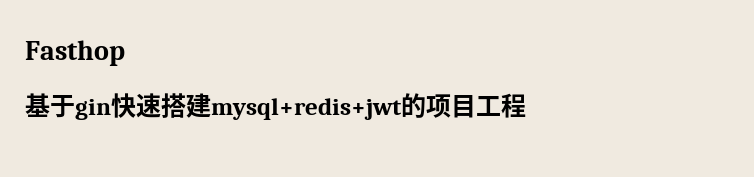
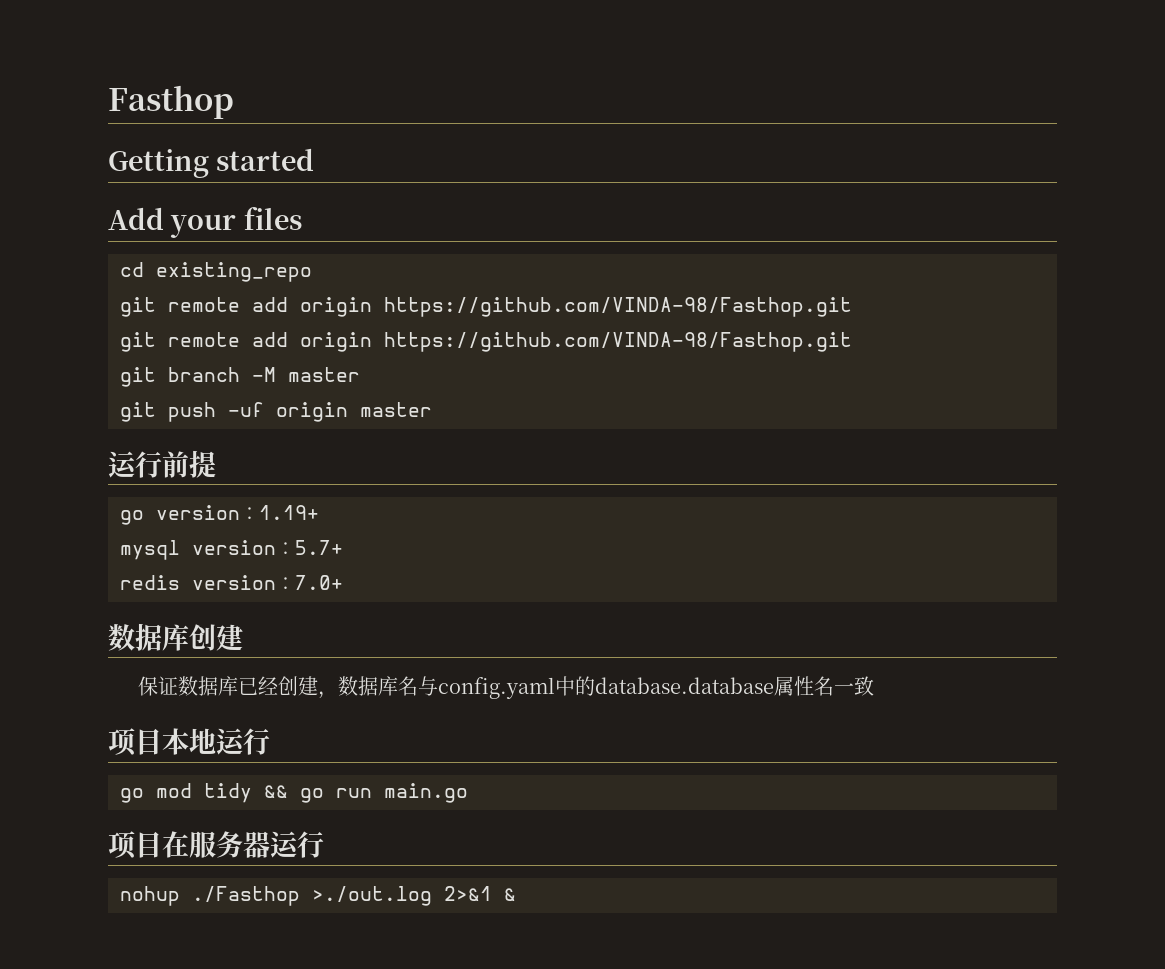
- 基于gin快速搭建mysql+redis+jwt的项目工程
+ Getting started
+ Add your files
+ cd existing_repo
+ git remote add origin https://github.com/VINDA-98/Fasthop.git
+ git remote add origin https://github.com/VINDA-98/Fasthop.git
+ git branch -M master
+ git push -uf origin master
+ 运行前提
+ go version：1.19+
+ mysql version：5.7+
+ redis version：7.0+
+ 数据库创建
+ 保证数据库已经创建，数据库名与config.yaml中的database.database属性名一致
+ 项目本地运行
+ go mod tidy && go run main.go
+ 项目在服务器运行
+ nohup ./Fasthop >./out.log 2>&1 &

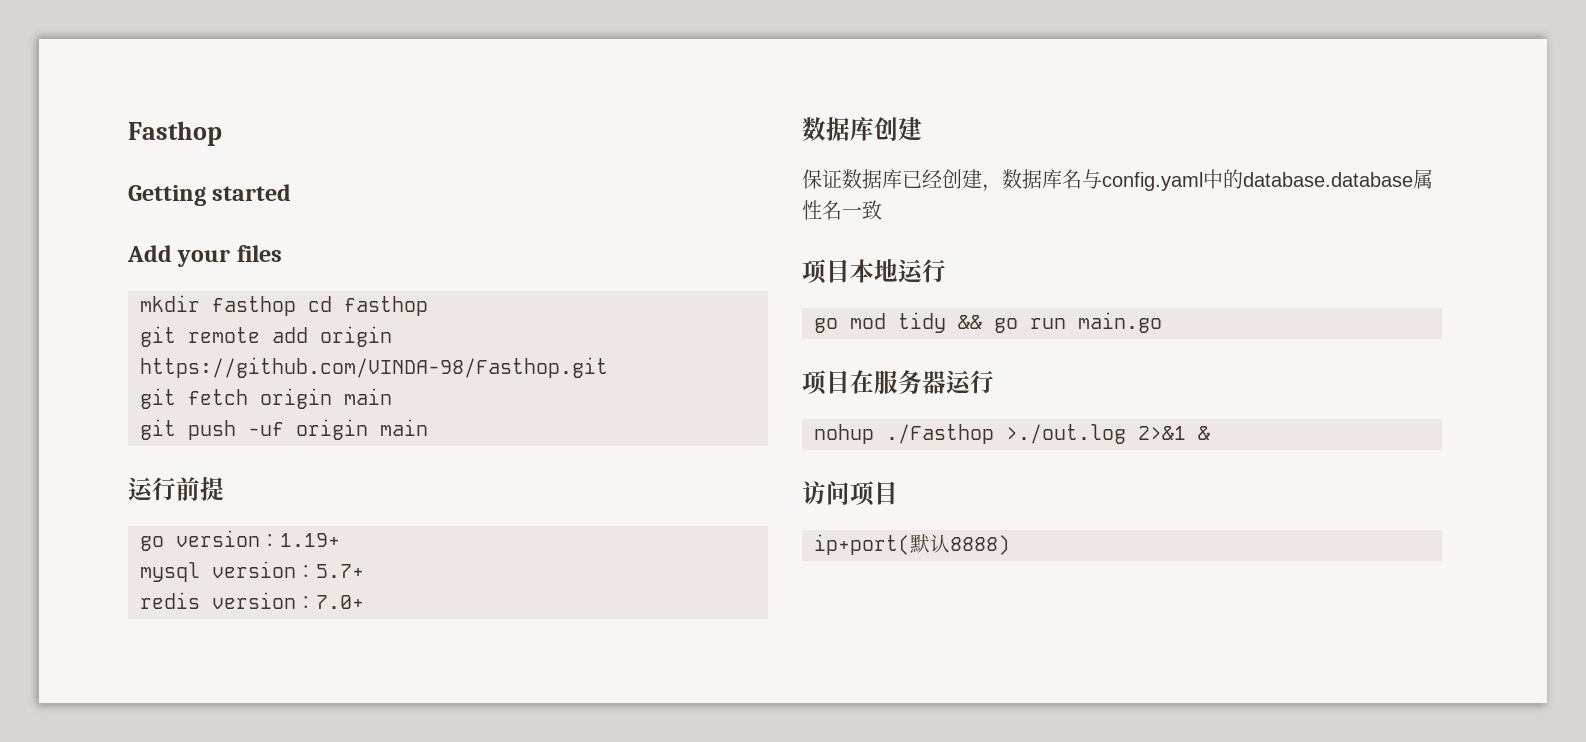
- cd existing_repo
+ mkdir fasthop cd fasthop
  git remote add origin https://github.com/VINDA-98/Fasthop.git
- git remote add origin https://github.com/VINDA-98/Fasthop.git
- git branch -M master
+ git fetch origin main
- git push -uf origin master
+ git push -uf origin main
+ 访问项目
+ ip+port(默认8888)

